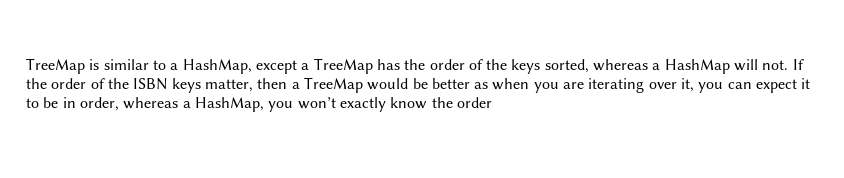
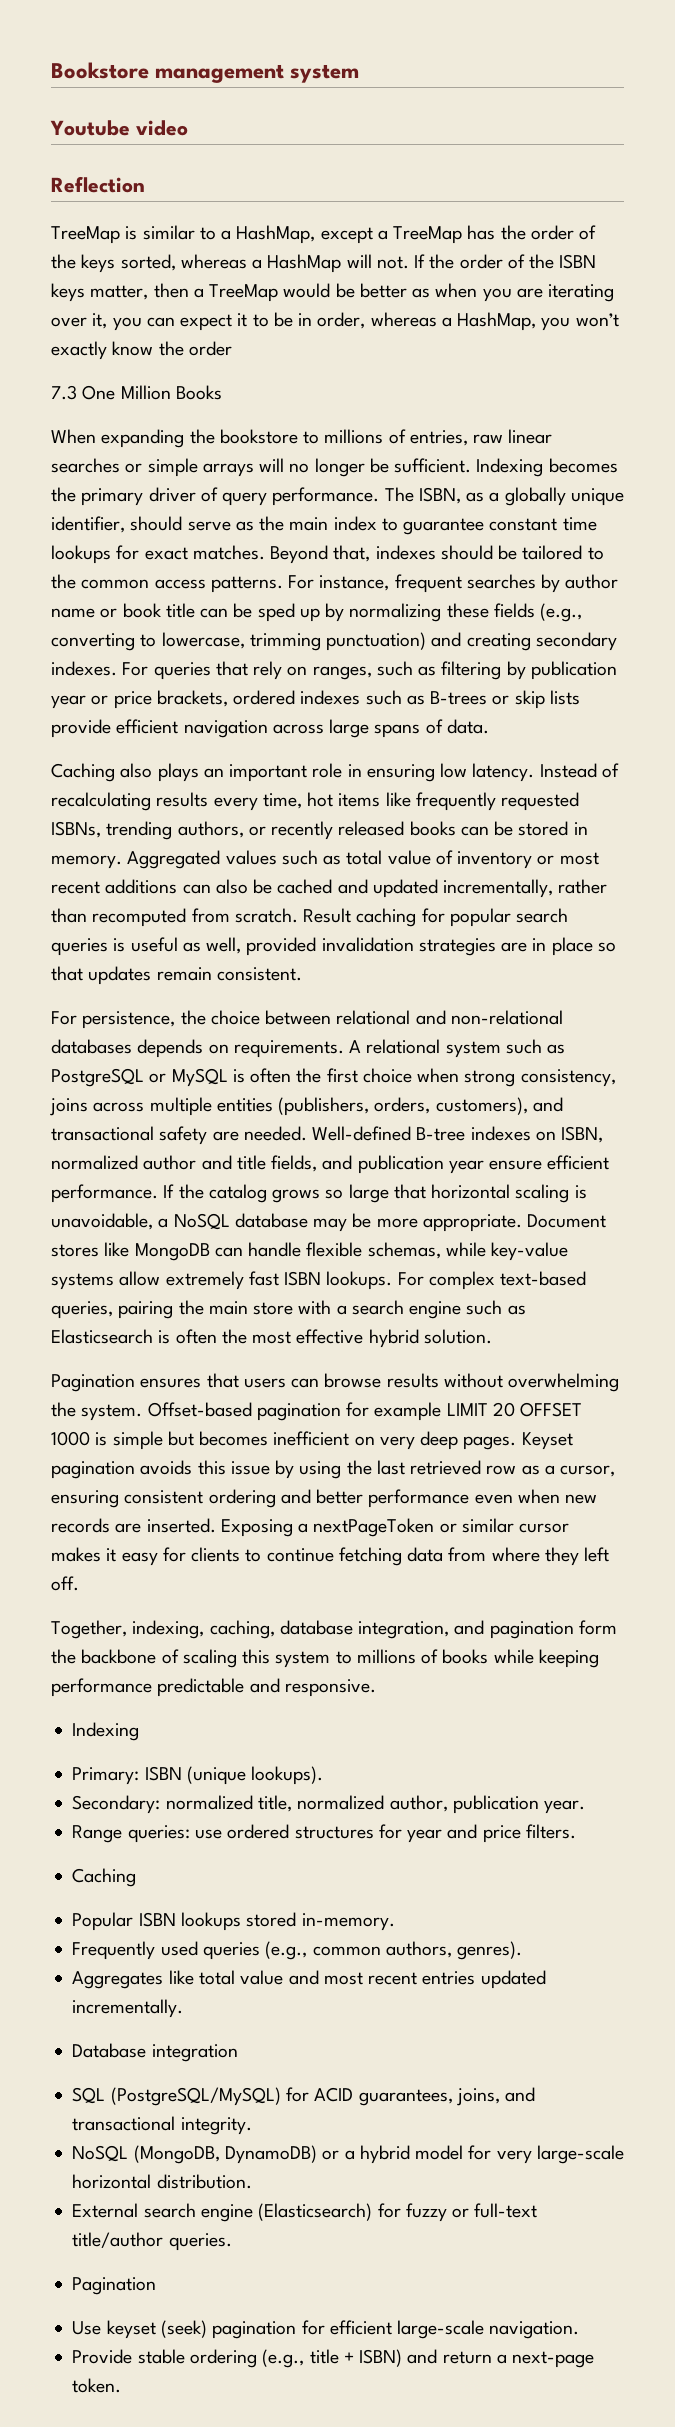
+ Bookstore management system
+ Youtube video
+ Reflection
+ 7.3 One Million Books
+ When expanding the bookstore to millions of entries, raw linear searches or simple arrays will no longer be sufficient. Indexing becomes the primary driver of query performance. The ISBN, as a globally unique identifier, should serve as the main index to guarantee constant time lookups for exact matches. Beyond that, indexes should be tailored to the common access patterns. For instance, frequent searches by author name or book title can be sped up by normalizing these fields (e.g., converting to lowercase, trimming punctuation) and creating secondary indexes. For queries that rely on ranges, such as filtering by publication year or price brackets, ordered indexes such as B-trees or skip lists provide efficient navigation across large spans of data.
+ Caching also plays an important role in ensuring low latency. Instead of recalculating results every time, hot items like frequently requested ISBNs, trending authors, or recently released books can be stored in memory. Aggregated values such as total value of inventory or most recent additions can also be cached and updated incrementally, rather than recomputed from scratch. Result caching for popular search queries is useful as well, provided invalidation strategies are in place so that updates remain consistent.
+ For persistence, the choice between relational and non-relational databases depends on requirements. A relational system such as PostgreSQL or MySQL is often the first choice when strong consistency, joins across multiple entities (publishers, orders, customers), and transactional safety are needed. Well-defined B-tree indexes on ISBN, normalized author and title fields, and publication year ensure efficient performance. If the catalog grows so large that horizontal scaling is unavoidable, a NoSQL database may be more appropriate. Document stores like MongoDB can handle flexible schemas, while key-value systems allow extremely fast ISBN lookups. For complex text-based queries, pairing the main store with a search engine such as Elasticsearch is often the most effective hybrid solution.
+ Pagination ensures that users can browse results without overwhelming the system. Offset-based pagination for example LIMIT 20 OFFSET 1000 is simple but becomes inefficient on very deep pages. Keyset pagination avoids this issue by using the last retrieved row as a cursor, ensuring consistent ordering and better performance even when new records are inserted. Exposing a nextPageToken or similar cursor makes it easy for clients to continue fetching data from where they left off.
+ Together, indexing, caching, database integration, and pagination form the backbone of scaling this system to millions of books while keeping performance predictable and responsive.
+ Indexing
+ Primary: ISBN (unique lookups).
+ Secondary: normalized title, normalized author, publication year.
+ Range queries: use ordered structures for year and price filters.
+ Caching
+ Popular ISBN lookups stored in-memory.
+ Frequently used queries (e.g., common authors, genres).
+ Aggregates like total value and most recent entries updated incrementally.
+ Database integration
+ SQL (PostgreSQL/MySQL) for ACID guarantees, joins, and transactional integrity.
+ NoSQL (MongoDB, DynamoDB) or a hybrid model for very large-scale horizontal distribution.
+ External search engine (Elasticsearch) for fuzzy or full-text title/author queries.
+ Pagination
+ Use keyset (seek) pagination for efficient large-scale navigation.
+ Provide stable ordering (e.g., title + ISBN) and return a next-page token.

